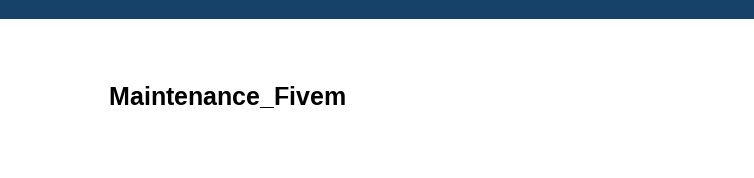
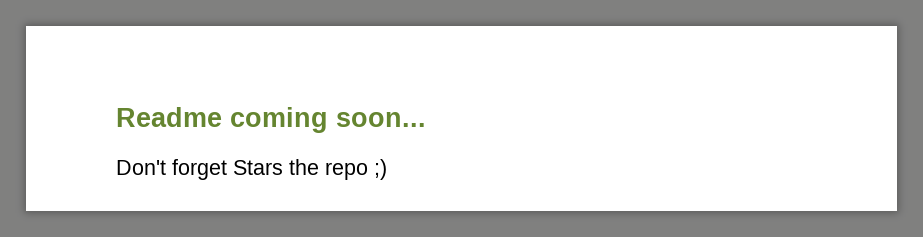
- Maintenance_Fivem
+ Readme coming soon...
+ Don't forget Stars the repo ;)

